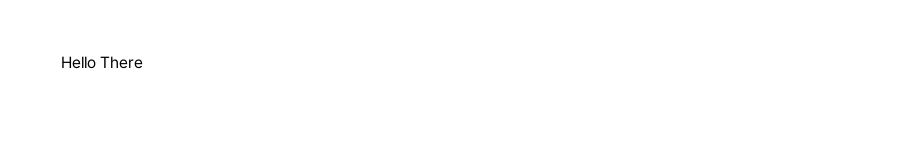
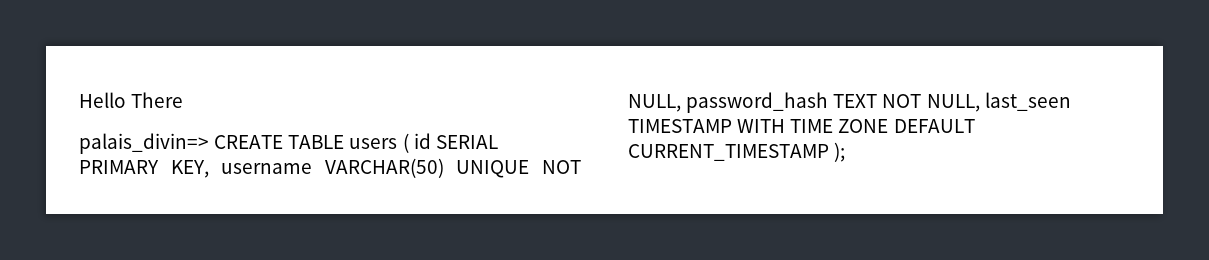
+ palais_divin=> CREATE TABLE users ( id SERIAL PRIMARY KEY, username VARCHAR(50) UNIQUE NOT NULL, password_hash TEXT NOT NULL, last_seen TIMESTAMP WITH TIME ZONE DEFAULT CURRENT_TIMESTAMP );

